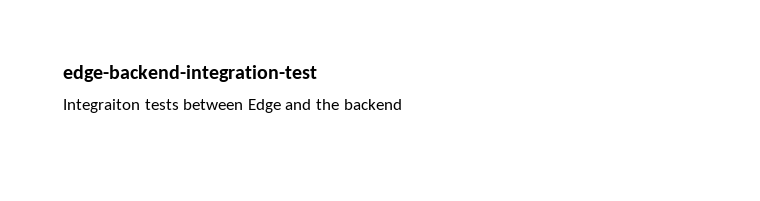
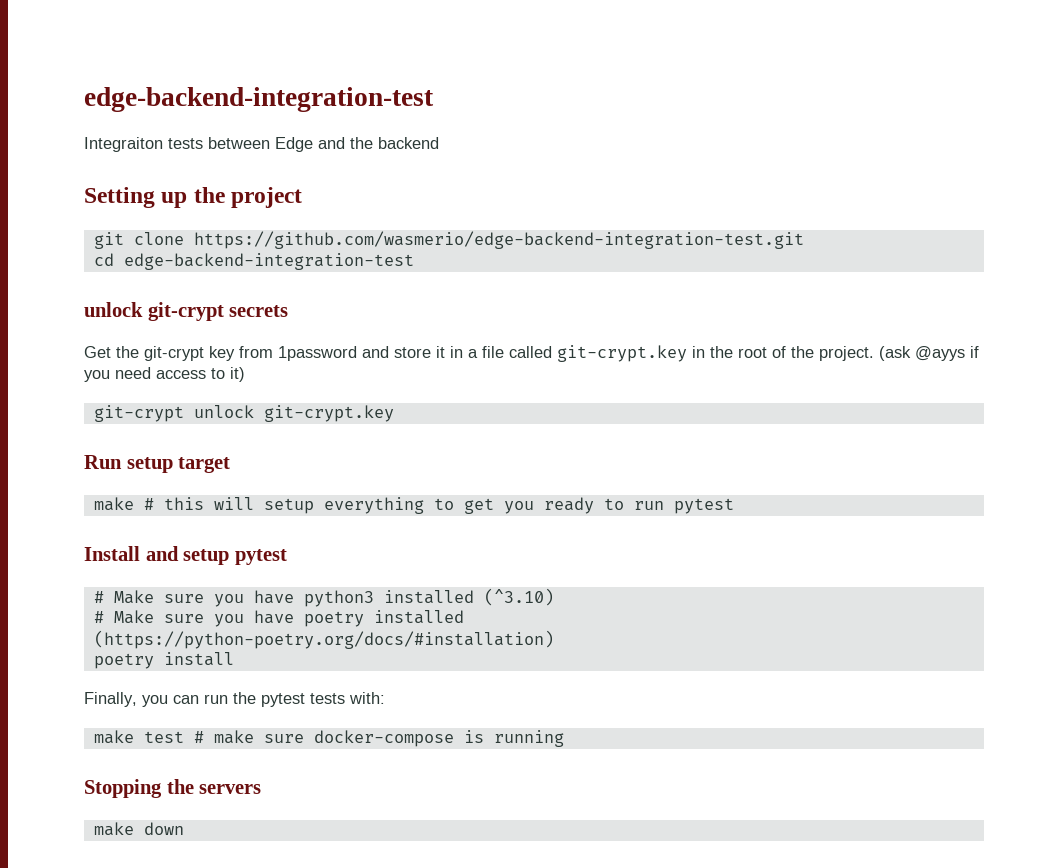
+ Setting up the project
+ git clone https://github.com/wasmerio/edge-backend-integration-test.git
+ cd edge-backend-integration-test
+ unlock git-crypt secrets
+ Get the git-crypt key from 1password and store it in a file called git-crypt.key in the root of the project. (ask @ayys if you need access to it)
+ git-crypt unlock git-crypt.key
+ Run setup target
+ make # this will setup everything to get you ready to run pytest
+ Install and setup pytest
+ # Make sure you have python3 installed (^3.10)
+ # Make sure you have poetry installed
+ (https://python-poetry.org/docs/#installation)
+ poetry install
+ Finally, you can run the pytest tests with:
+ make test # make sure docker-compose is running
+ Stopping the servers
+ make down

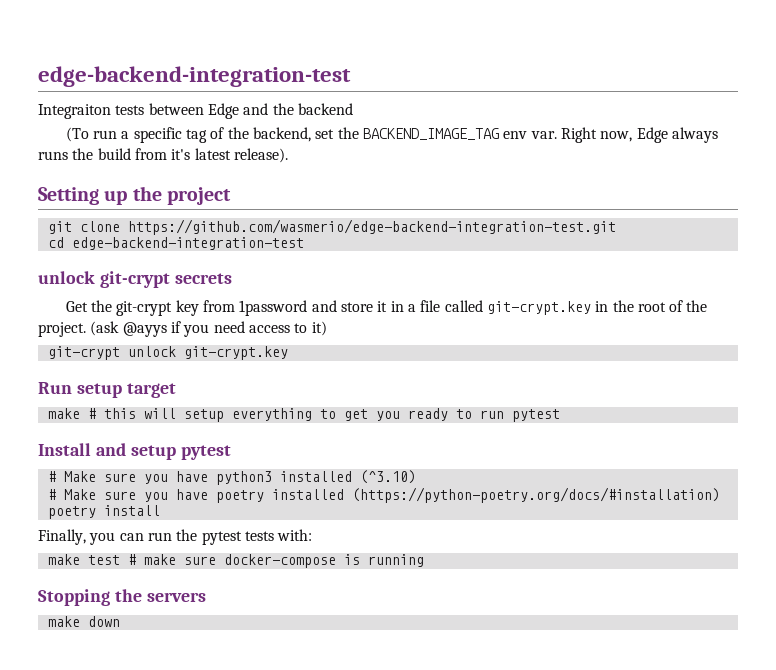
+ (To run a specific tag of the backend, set the BACKEND_IMAGE_TAG env var. Right now, Edge always runs the build from it's latest release).
- # Make sure you have poetry installed
- (https://python-poetry.org/docs/#installation)
+ # Make sure you have poetry installed (https://python-poetry.org/docs/#installation)

